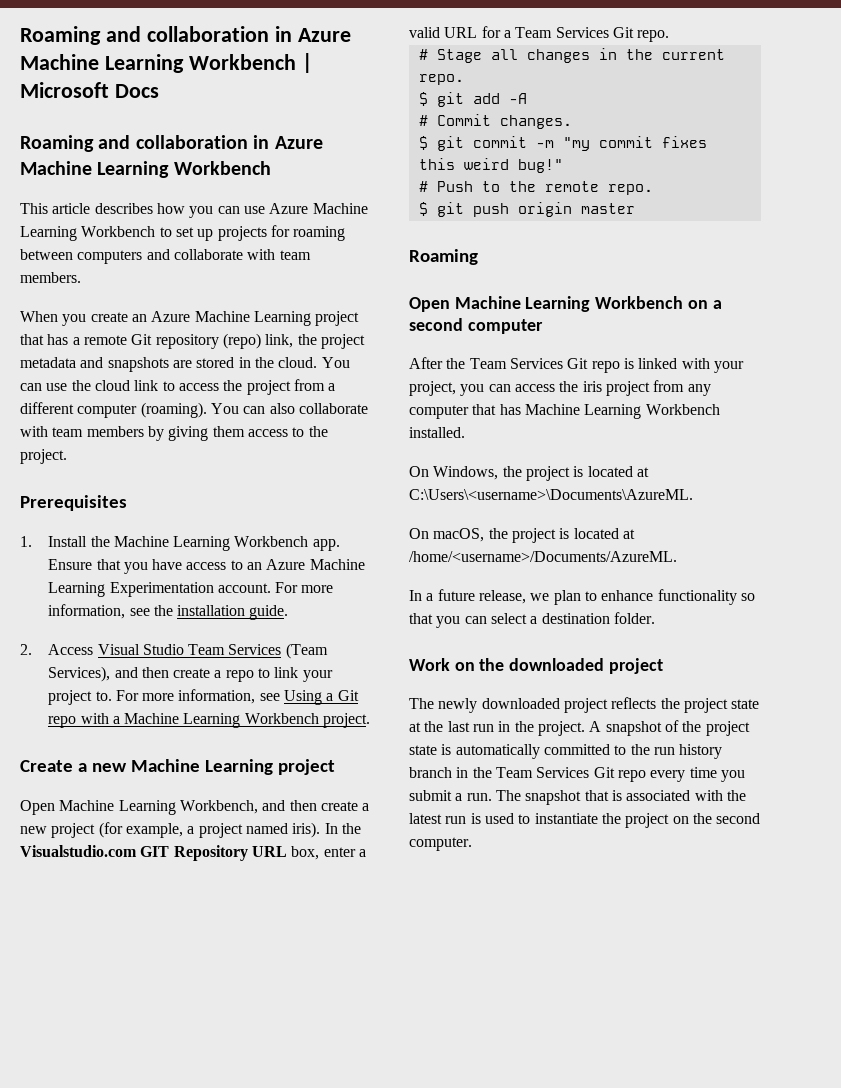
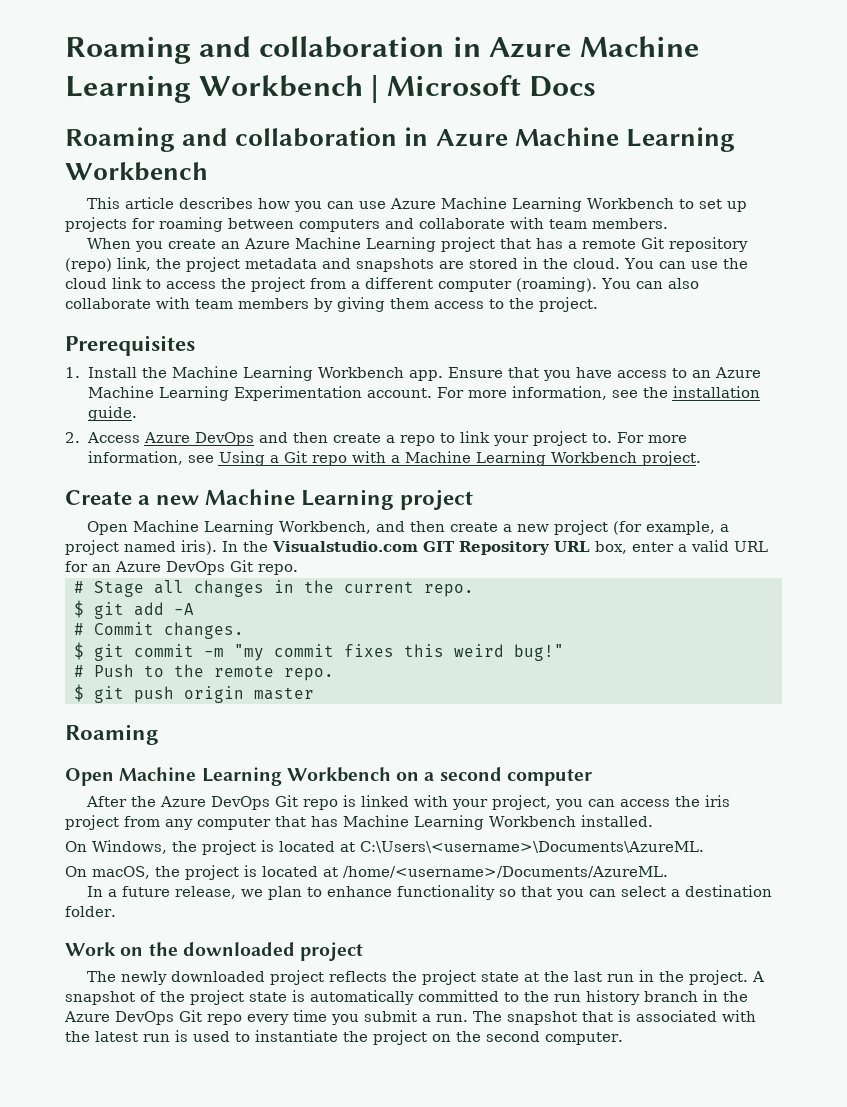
- 2. Access Visual Studio Team Services (Team Services), and then create a repo to link your project to.
+ 2. Access Azure DevOps and then create a repo to link your project to.
- In the Visualstudio.com GIT Repository URL box, enter a valid URL for a Team Services Git repo.
+ In the Visualstudio.com GIT Repository URL box, enter a valid URL for an Azure DevOps Git repo.
- After the Team Services Git repo is linked with your project, you can access the iris project from any computer that has Machine Learning Workbench installed.
+ After the Azure DevOps Git repo is linked with your project, you can access the iris project from any computer that has Machine Learning Workbench installed.
- A snapshot of the project state is automatically committed to the run history branch in the Team Services Git repo every time you submit a run.
+ A snapshot of the project state is automatically committed to the run history branch in the Azure DevOps Git repo every time you submit a run.

